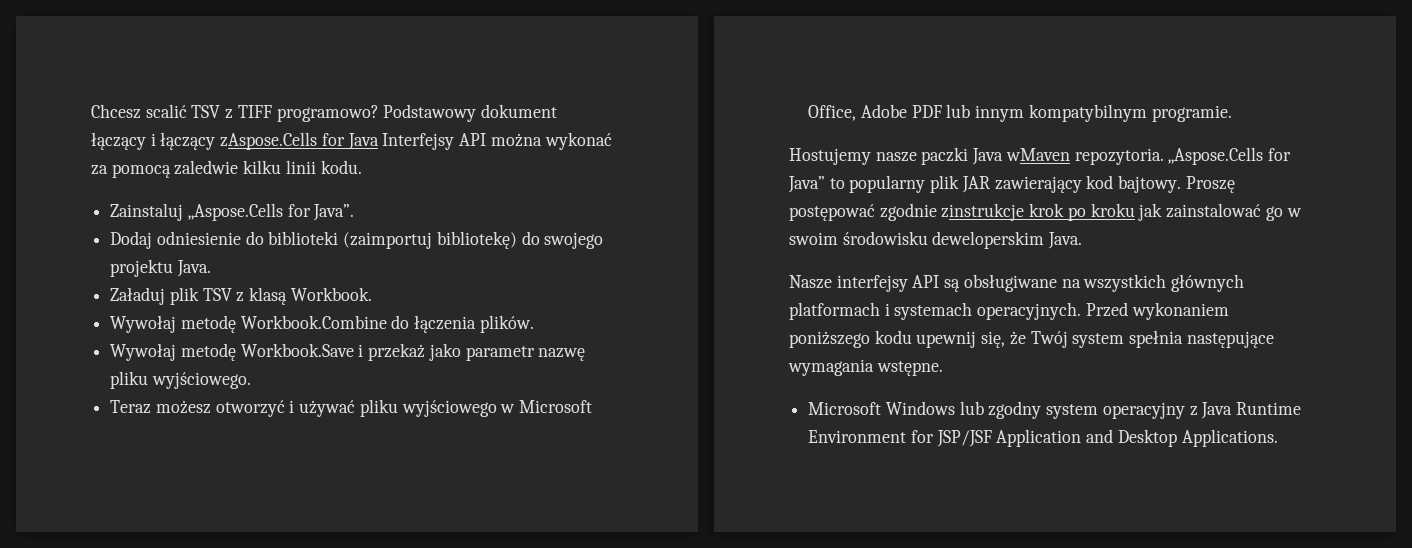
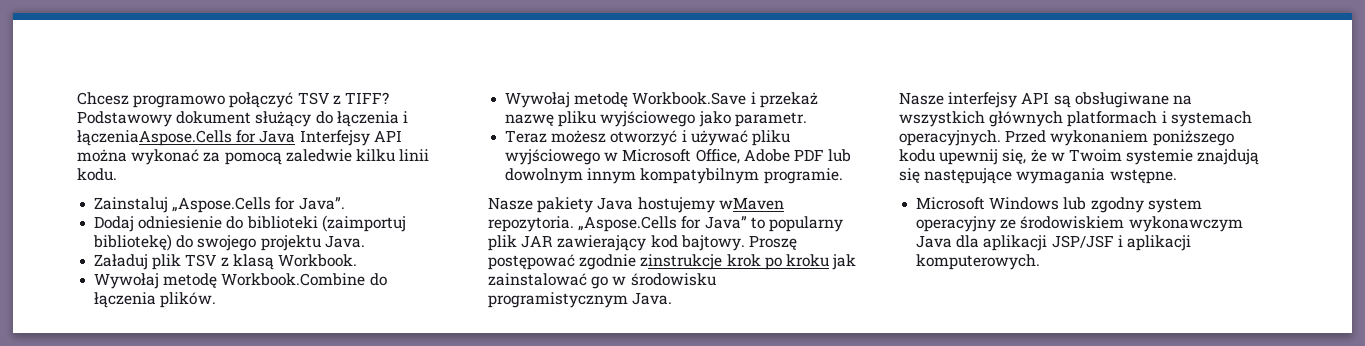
- Chcesz scalić TSV z TIFF programowo? Podstawowy dokument łączący i łączący zAspose.Cells for Java Interfejsy API można wykonać za pomocą zaledwie kilku linii kodu.
+ Chcesz programowo połączyć TSV z TIFF? Podstawowy dokument służący do łączenia i łączeniaAspose.Cells for Java Interfejsy API można wykonać za pomocą zaledwie kilku linii kodu.
- Wywołaj metodę Workbook.Save i przekaż jako parametr nazwę pliku wyjściowego.
+ Wywołaj metodę Workbook.Save i przekaż nazwę pliku wyjściowego jako parametr.
- Teraz możesz otworzyć i używać pliku wyjściowego w Microsoft Office, Adobe PDF lub innym kompatybilnym programie.
+ Teraz możesz otworzyć i używać pliku wyjściowego w Microsoft Office, Adobe PDF lub dowolnym innym kompatybilnym programie.
- Hostujemy nasze paczki Java wMaven repozytoria.
+ Nasze pakiety Java hostujemy wMaven repozytoria.
- Proszę postępować zgodnie zinstrukcje krok po kroku jak zainstalować go w swoim środowisku deweloperskim Java.
+ Proszę postępować zgodnie zinstrukcje krok po kroku jak zainstalować go w środowisku programistycznym Java.
- Przed wykonaniem poniższego kodu upewnij się, że Twój system spełnia następujące wymagania wstępne.
+ Przed wykonaniem poniższego kodu upewnij się, że w Twoim systemie znajdują się następujące wymagania wstępne.
- Microsoft Windows lub zgodny system operacyjny z Java Runtime Environment for JSP/JSF Application and Desktop Applications.
+ Microsoft Windows lub zgodny system operacyjny ze środowiskiem wykonawczym Java dla aplikacji JSP/JSF i aplikacji komputerowych.

